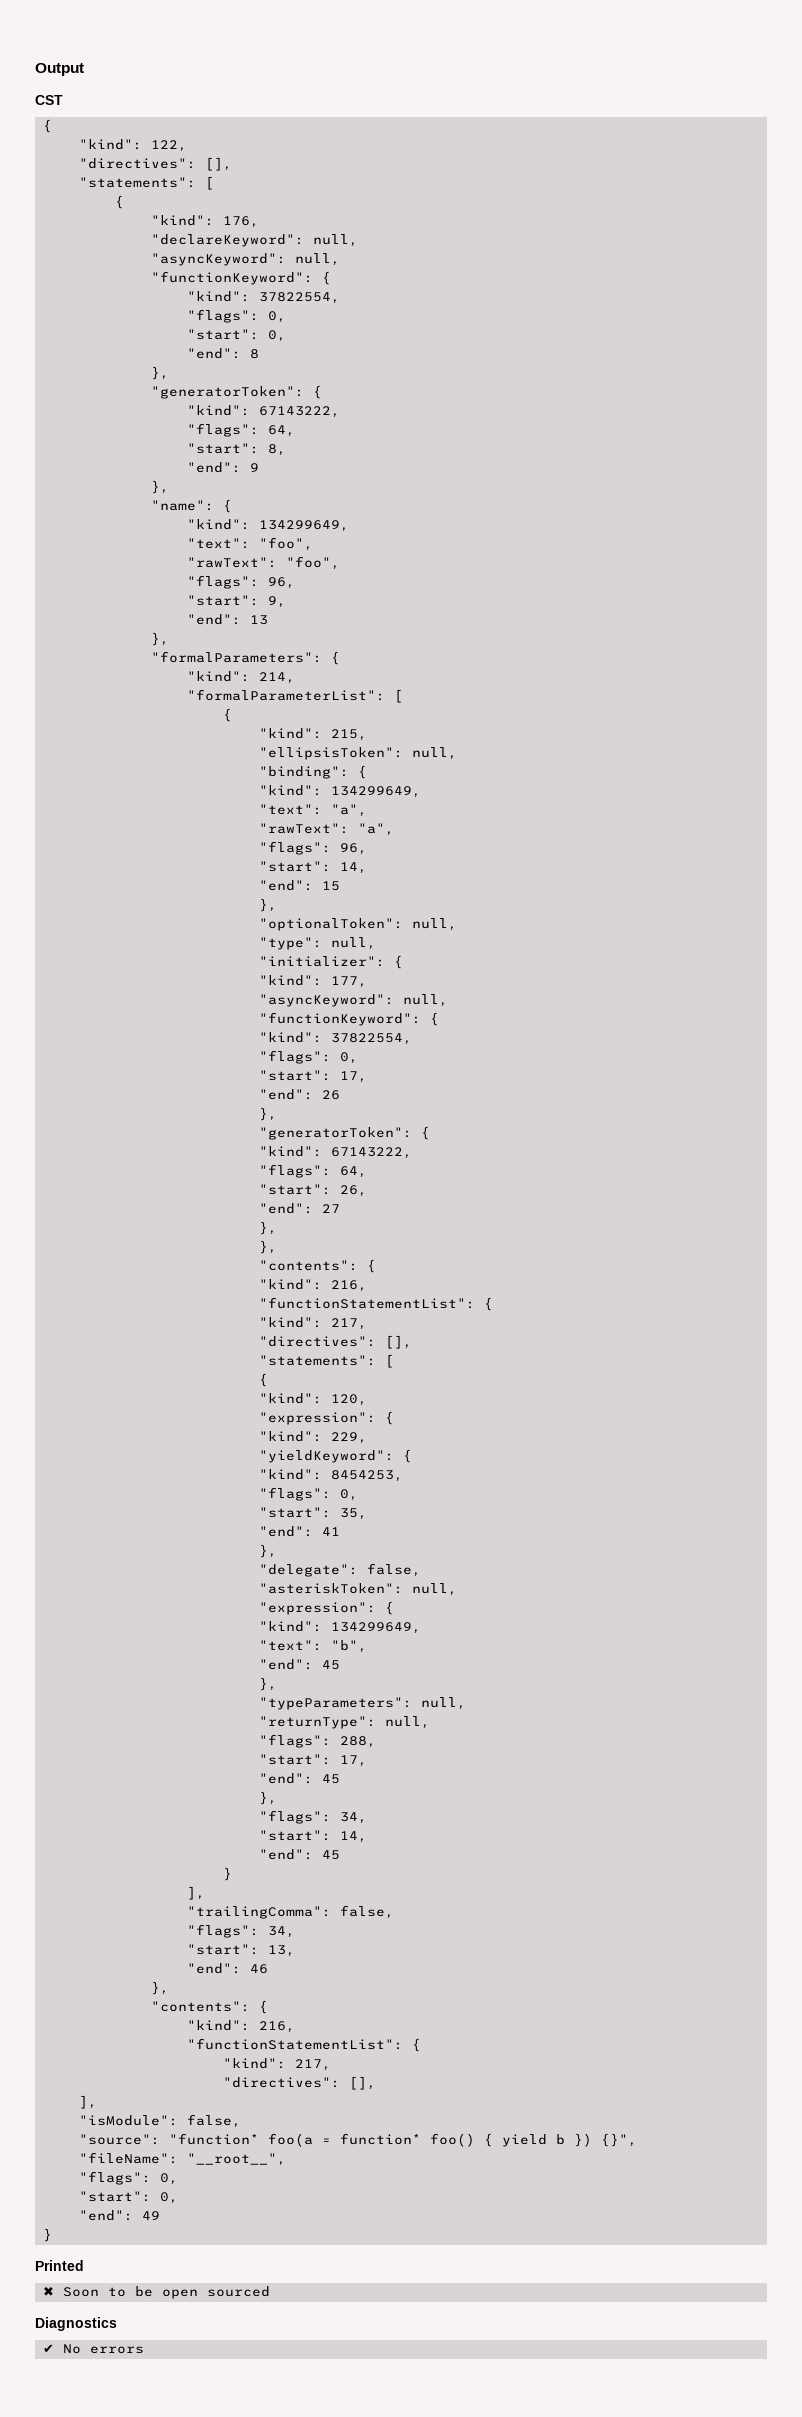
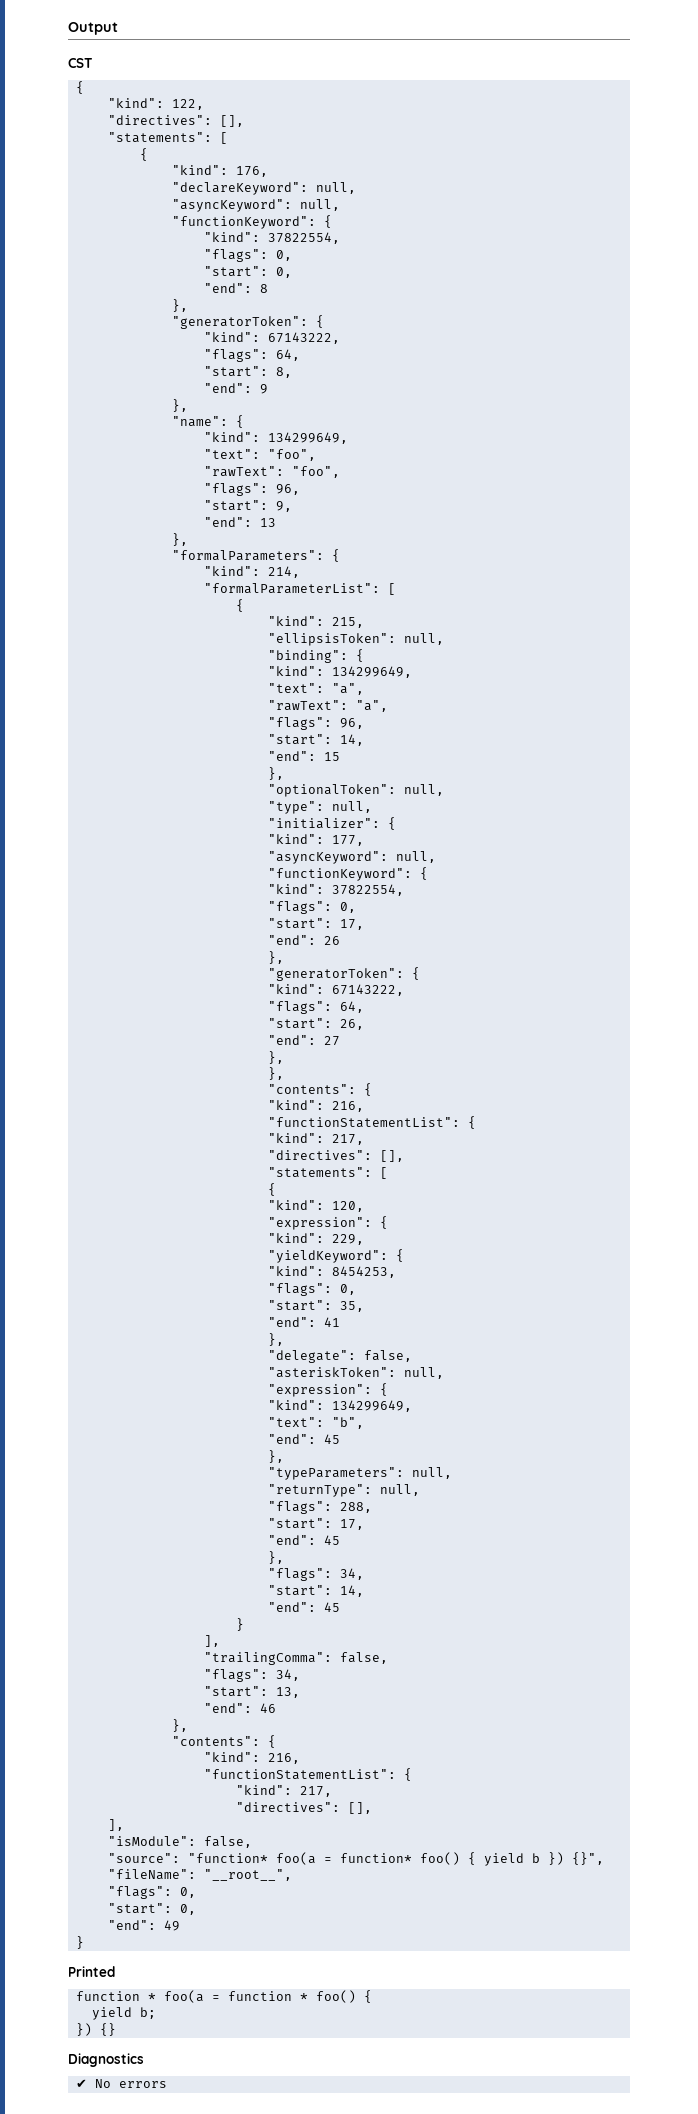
- ✖ Soon to be open sourced
+ function * foo(a = function * foo() {
+ yield b;
+ }) {}

